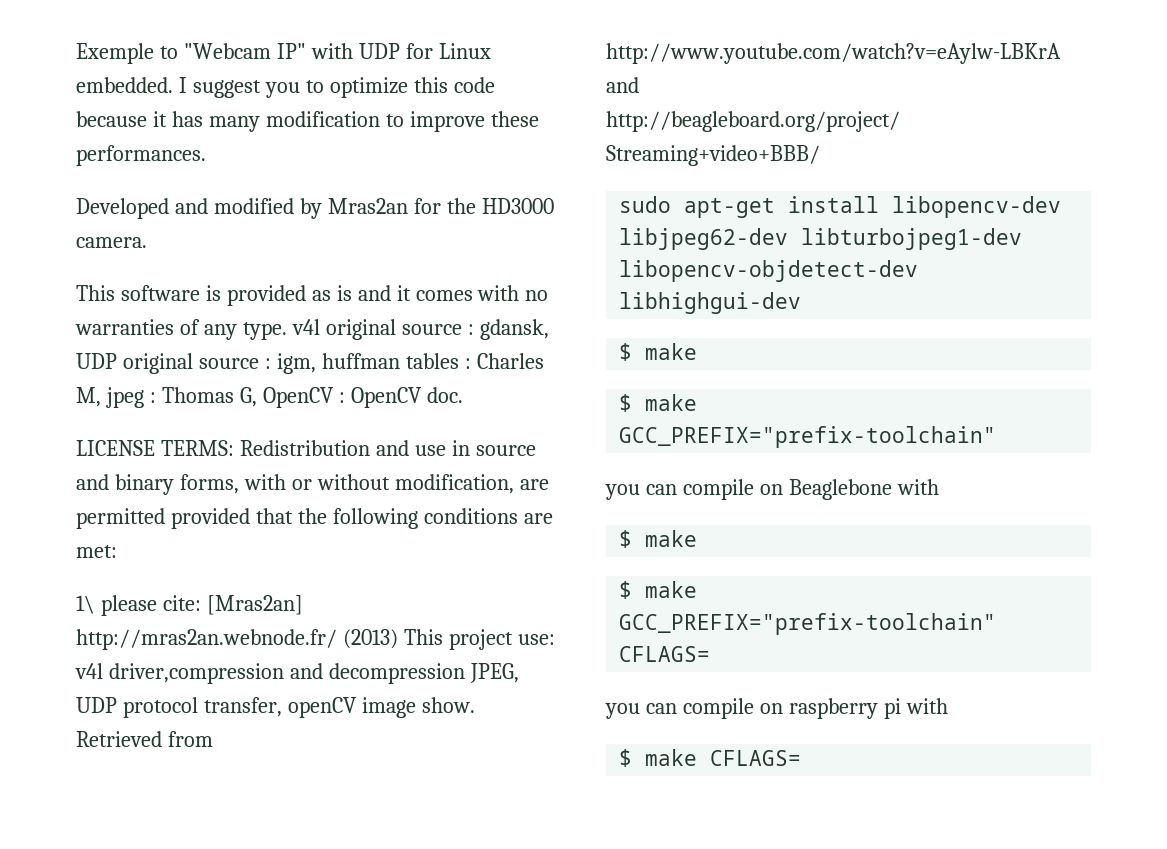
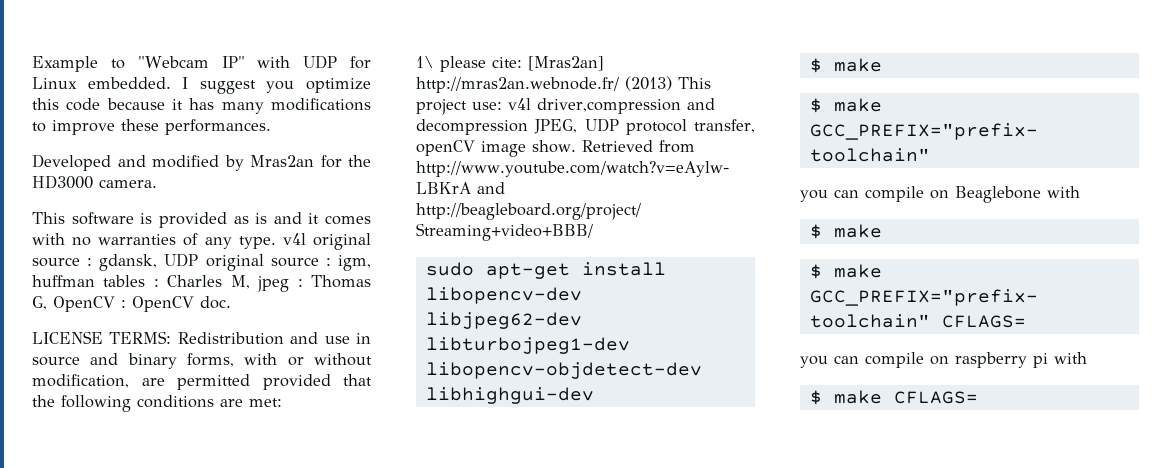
- Exemple to "Webcam IP" with UDP for Linux embedded.
+ Example to "Webcam IP" with UDP for Linux embedded.
- I suggest you to optimize this code because it has many modification to improve these performances.
+ I suggest you optimize this code because it has many modifications to improve these performances.

